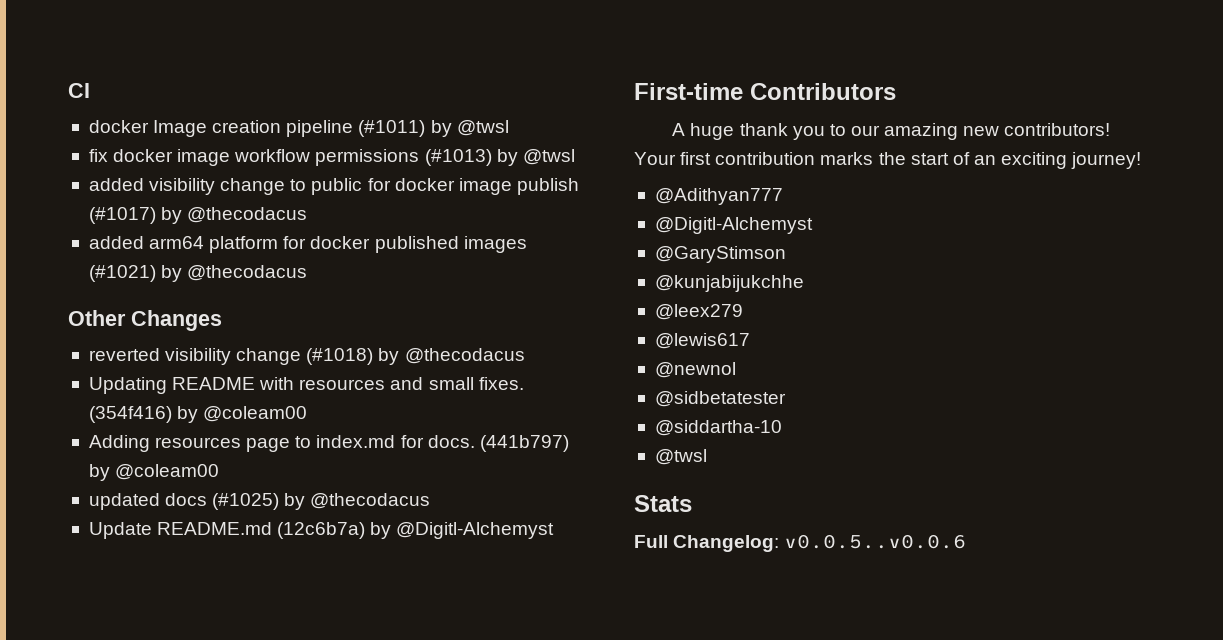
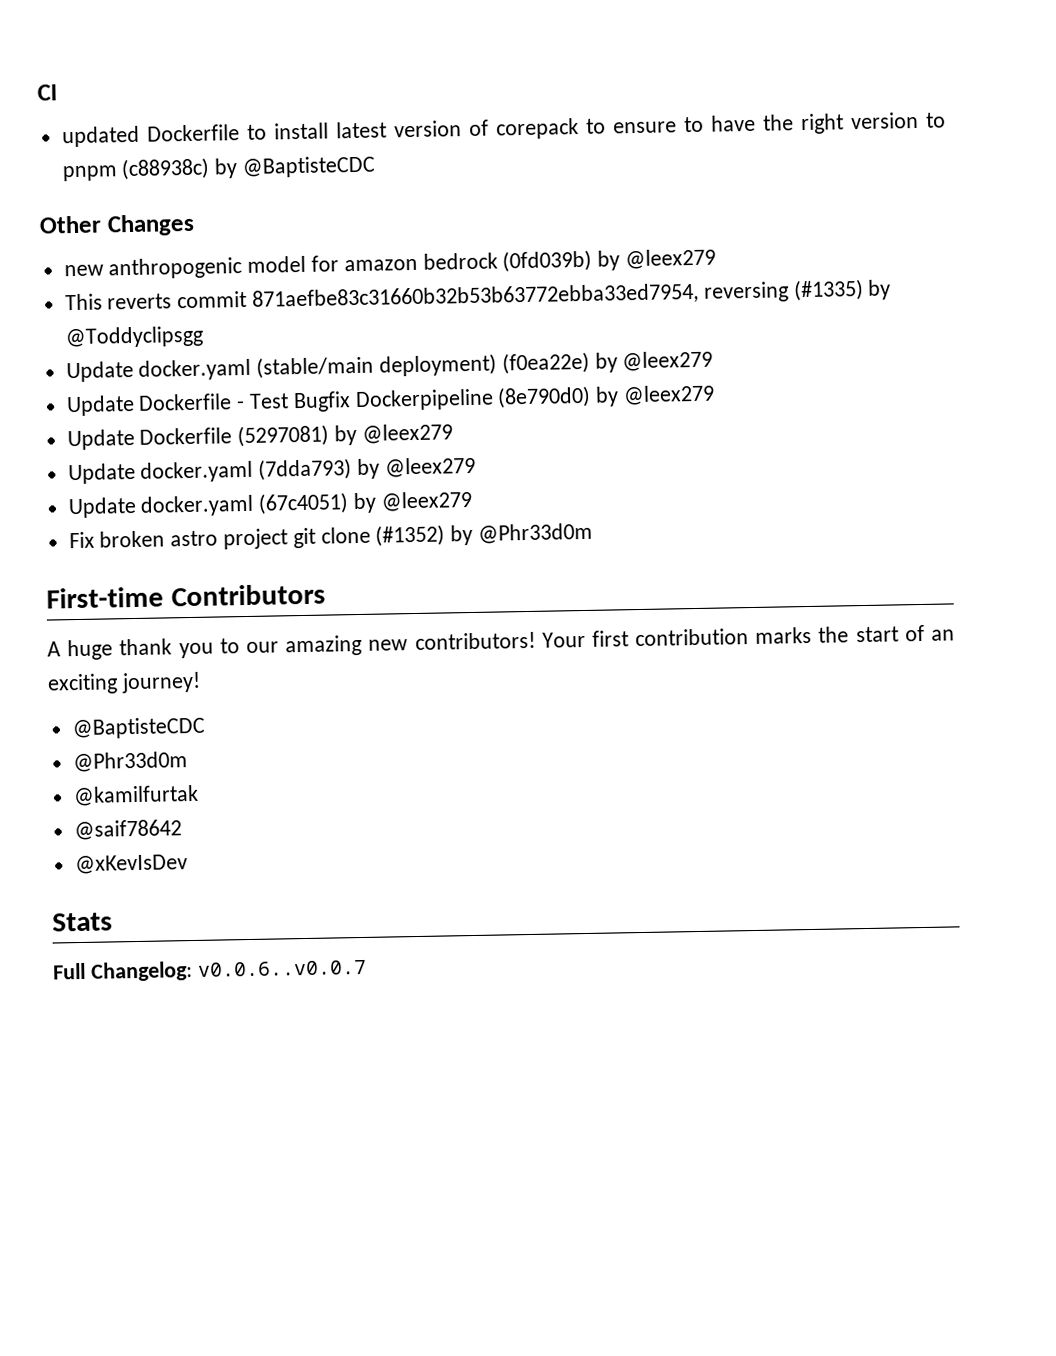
- docker Image creation pipeline (#1011) by @twsl
- fix docker image workflow permissions (#1013) by @twsl
- added visibility change to public for docker image publish (#1017) by @thecodacus
- added arm64 platform for docker published images (#1021) by @thecodacus
+ updated Dockerfile to install latest version of corepack to ensure to have the right version to pnpm (c88938c) by @BaptisteCDC
  Other Changes
- reverted visibility change (#1018) by @thecodacus
- Updating README with resources and small fixes. (354f416) by @coleam00
- Adding resources page to index.md for docs. (441b797) by @coleam00
- updated docs (#1025) by @thecodacus
- Update README.md (12c6b7a) by @Digitl-Alchemyst
+ new anthropogenic model for amazon bedrock (0fd039b) by @leex279
+ This reverts commit 871aefbe83c31660b32b53b63772ebba33ed7954, reversing (#1335) by @Toddyclipsgg
+ Update docker.yaml (stable/main deployment) (f0ea22e) by @leex279
+ Update Dockerfile - Test Bugfix Dockerpipeline (8e790d0) by @leex279
+ Update Dockerfile (5297081) by @leex279
+ Update docker.yaml (7dda793) by @leex279
+ Update docker.yaml (67c4051) by @leex279
+ Fix broken astro project git clone (#1352) by @Phr33d0m
  Your first contribution marks the start of an exciting journey!
- @Adithyan777
- @Digitl-Alchemyst
- @GaryStimson
- @kunjabijukchhe
- @leex279
- @lewis617
- @newnol
- @sidbetatester
- @siddartha-10
- @twsl
+ @BaptisteCDC
+ @Phr33d0m
+ @kamilfurtak
+ @saif78642
+ @xKevIsDev
- Full Changelog: v0.0.5..v0.0.6
+ Full Changelog: v0.0.6..v0.0.7

